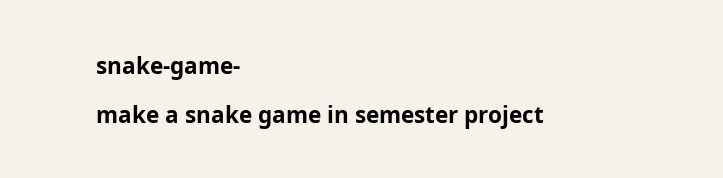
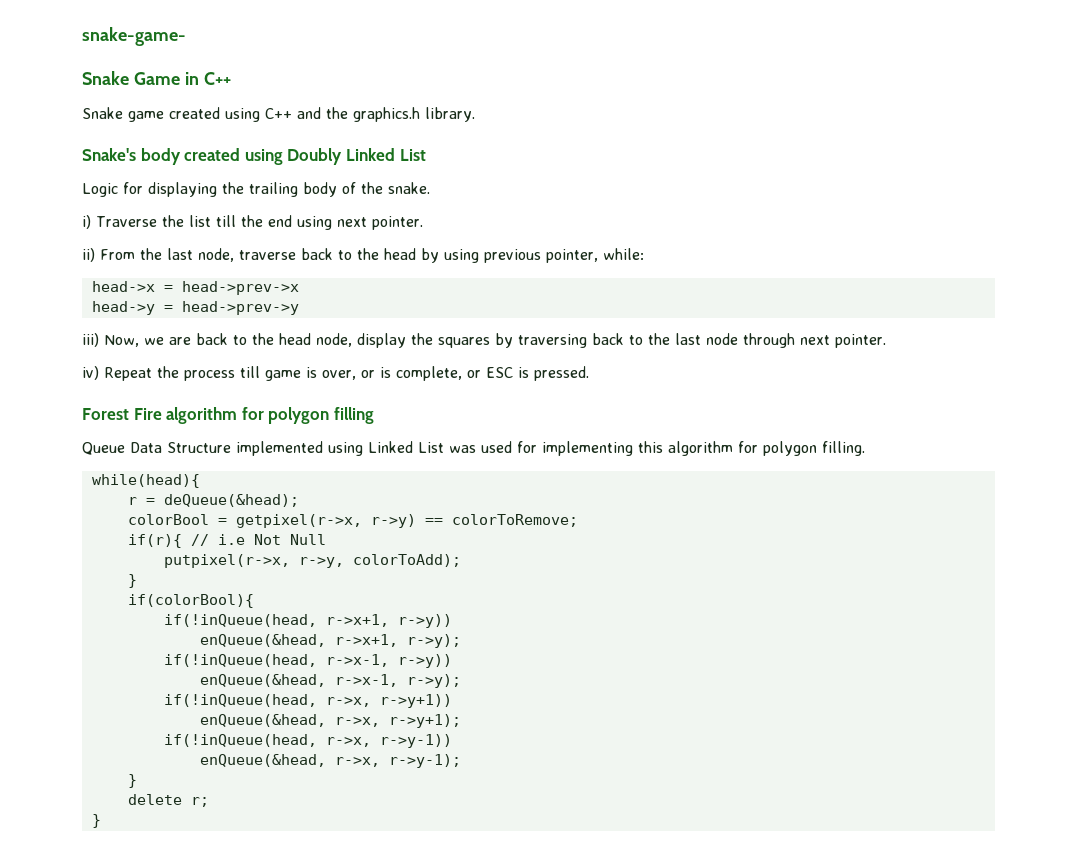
- make a snake game in semester project
+ Snake Game in C++
+ Snake game created using C++ and the graphics.h library.
+ Snake's body created using Doubly Linked List
+ Logic for displaying the trailing body of the snake.
+ i) Traverse the list till the end using next pointer.
+ ii) From the last node, traverse back to the head by using previous pointer, while:
+ head->x = head->prev->x
+ head->y = head->prev->y
+ iii) Now, we are back to the head node, display the squares by traversing back to the last node through next pointer.
+ iv) Repeat the process till game is over, or is complete, or ESC is pressed.
+ Forest Fire algorithm for polygon filling
+ Queue Data Structure implemented using Linked List was used for implementing this algorithm for polygon filling.
+ while(head){
+ r = deQueue(&head);
+ colorBool = getpixel(r->x, r->y) == colorToRemove;
+ if(r){ // i.e Not Null
+ putpixel(r->x, r->y, colorToAdd);
+ }
+ if(colorBool){
+ if(!inQueue(head, r->x+1, r->y))
+ enQueue(&head, r->x+1, r->y);
+ if(!inQueue(head, r->x-1, r->y))
+ enQueue(&head, r->x-1, r->y);
+ if(!inQueue(head, r->x, r->y+1))
+ enQueue(&head, r->x, r->y+1);
+ if(!inQueue(head, r->x, r->y-1))
+ enQueue(&head, r->x, r->y-1);
+ }
+ delete r;
+ }

